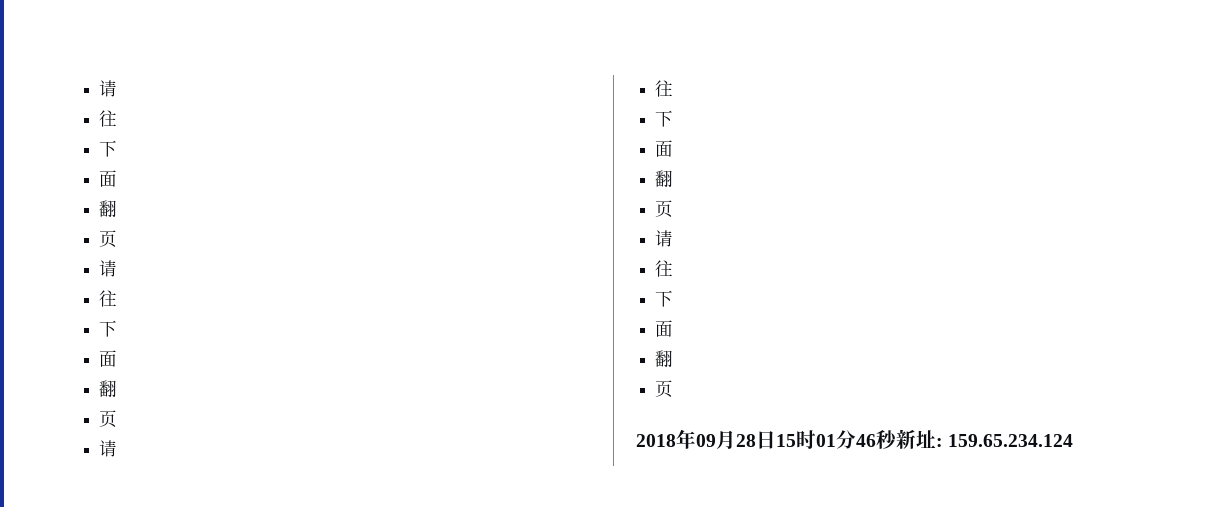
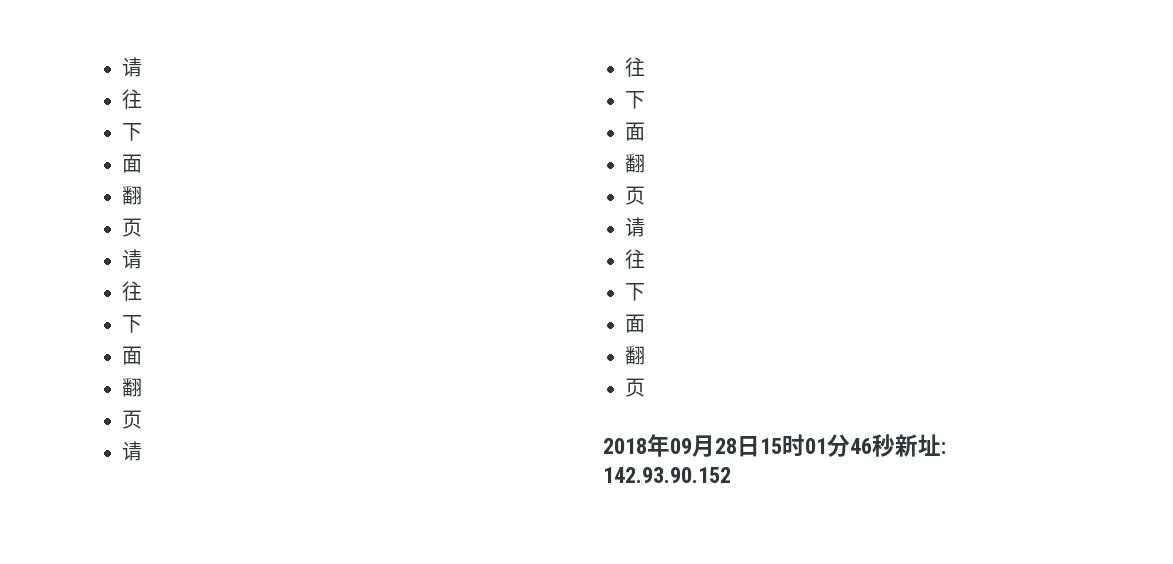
- 2018年09月28日15时01分46秒新址: 159.65.234.124
+ 2018年09月28日15时01分46秒新址: 142.93.90.152

